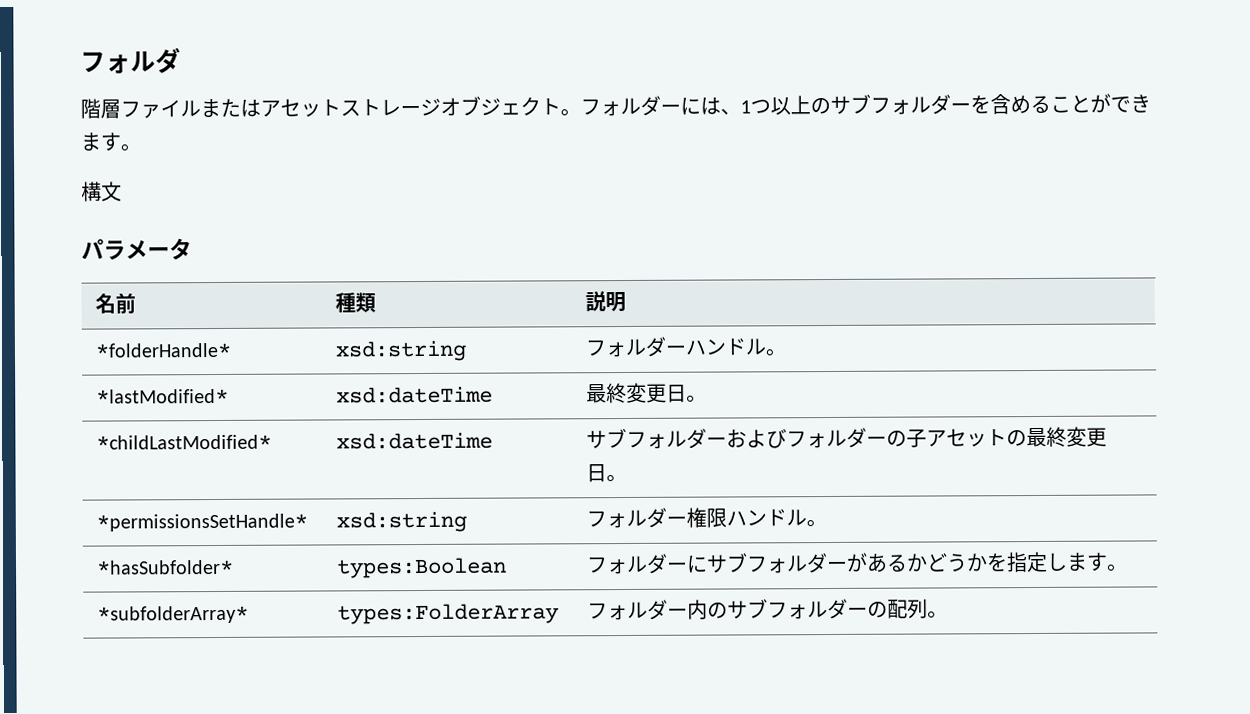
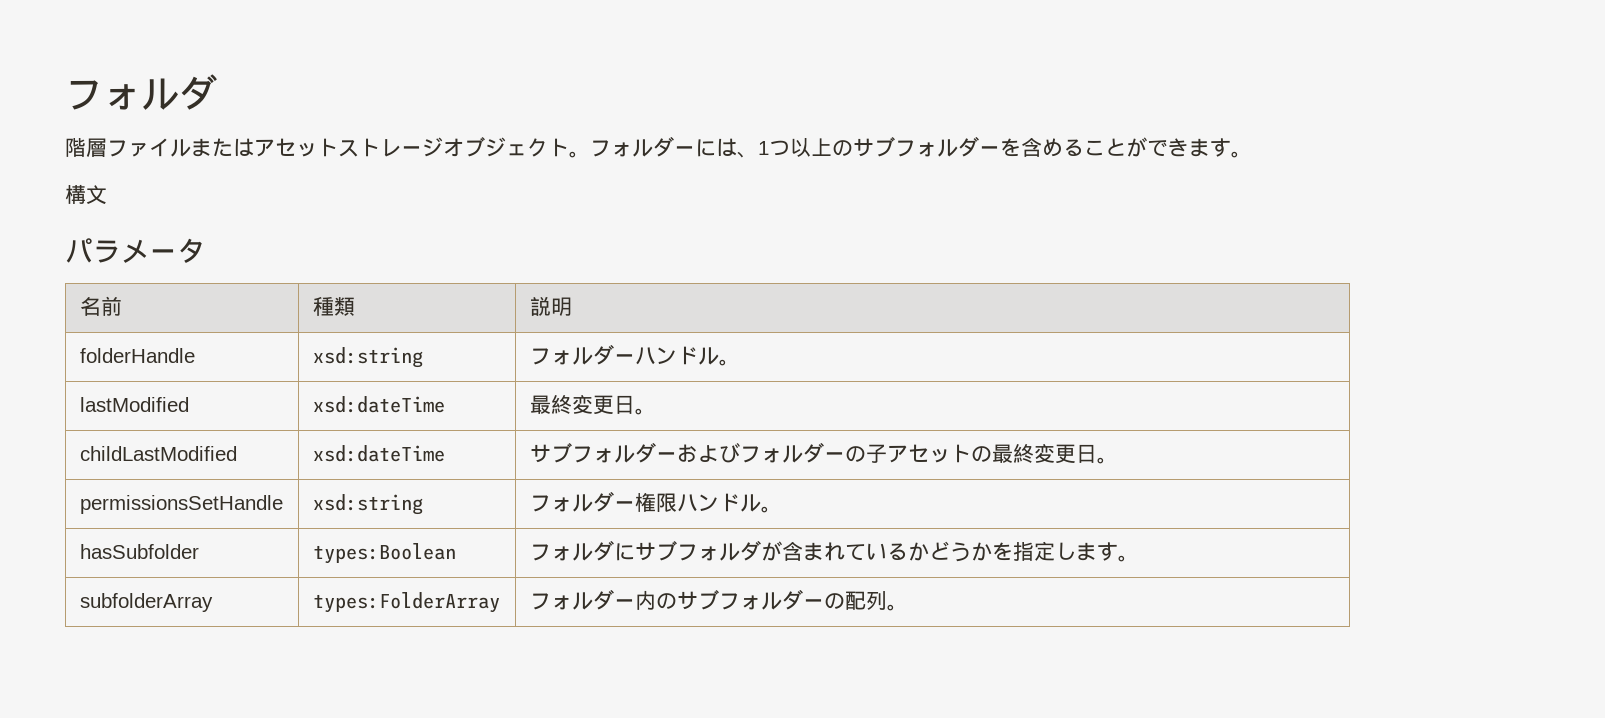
- *folderHandle* | xsd:string | フォルダーハンドル。
+ folderHandle | xsd:string | フォルダーハンドル。
- *lastModified* | xsd:dateTime | 最終変更日。
+ lastModified | xsd:dateTime | 最終変更日。
- *childLastModified* | xsd:dateTime | サブフォルダーおよびフォルダーの子アセットの最終変更日。
+ childLastModified | xsd:dateTime | サブフォルダーおよびフォルダーの子アセットの最終変更日。
- *permissionsSetHandle* | xsd:string | フォルダー権限ハンドル。
+ permissionsSetHandle | xsd:string | フォルダー権限ハンドル。
- *hasSubfolder* | types:Boolean | フォルダーにサブフォルダーがあるかどうかを指定します。
+ hasSubfolder | types:Boolean | フォルダにサブフォルダが含まれているかどうかを指定します。
- *subfolderArray* | types:FolderArray | フォルダー内のサブフォルダーの配列。
+ subfolderArray | types:FolderArray | フォルダー内のサブフォルダーの配列。

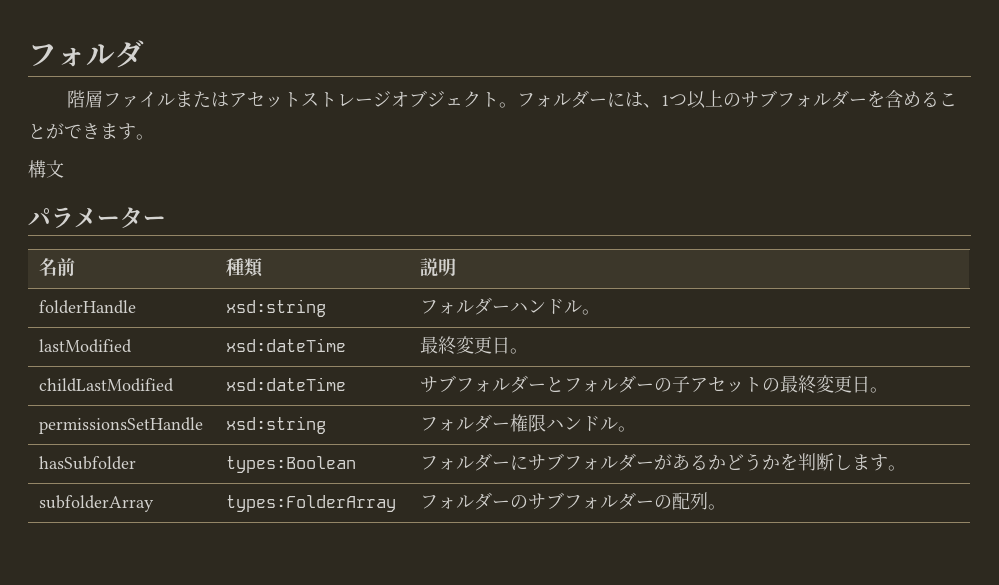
- パラメータ
+ パラメーター
- childLastModified | xsd:dateTime | サブフォルダーおよびフォルダーの子アセットの最終変更日。
+ childLastModified | xsd:dateTime | サブフォルダーとフォルダーの子アセットの最終変更日。
- hasSubfolder | types:Boolean | フォルダにサブフォルダが含まれているかどうかを指定します。
+ hasSubfolder | types:Boolean | フォルダーにサブフォルダーがあるかどうかを判断します。
- subfolderArray | types:FolderArray | フォルダー内のサブフォルダーの配列。
+ subfolderArray | types:FolderArray | フォルダーのサブフォルダーの配列。

